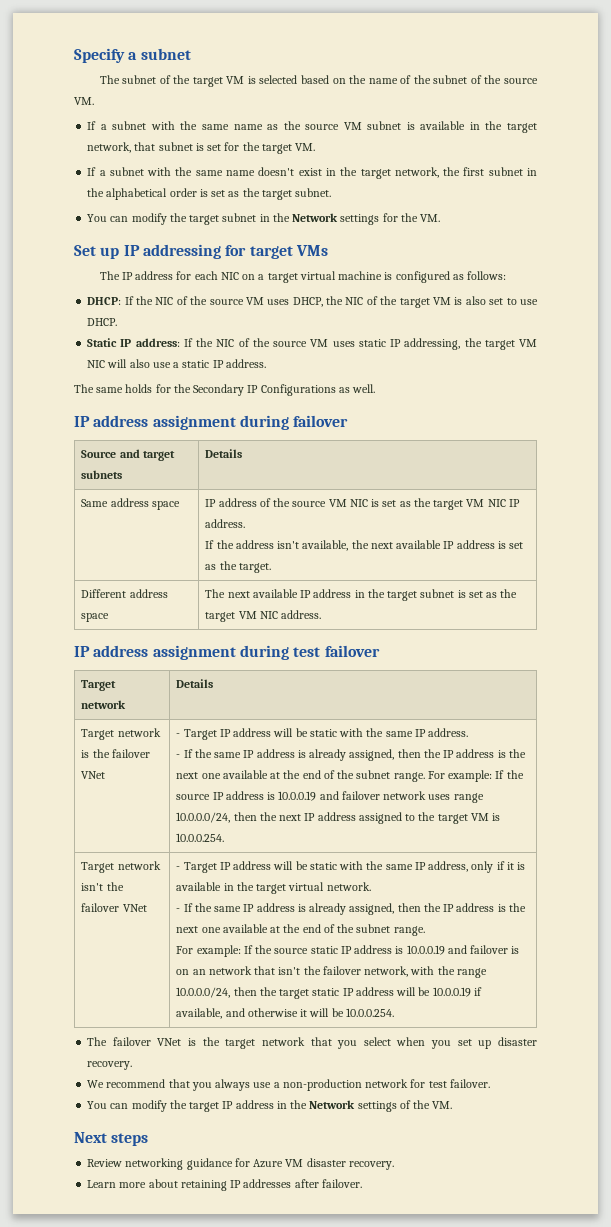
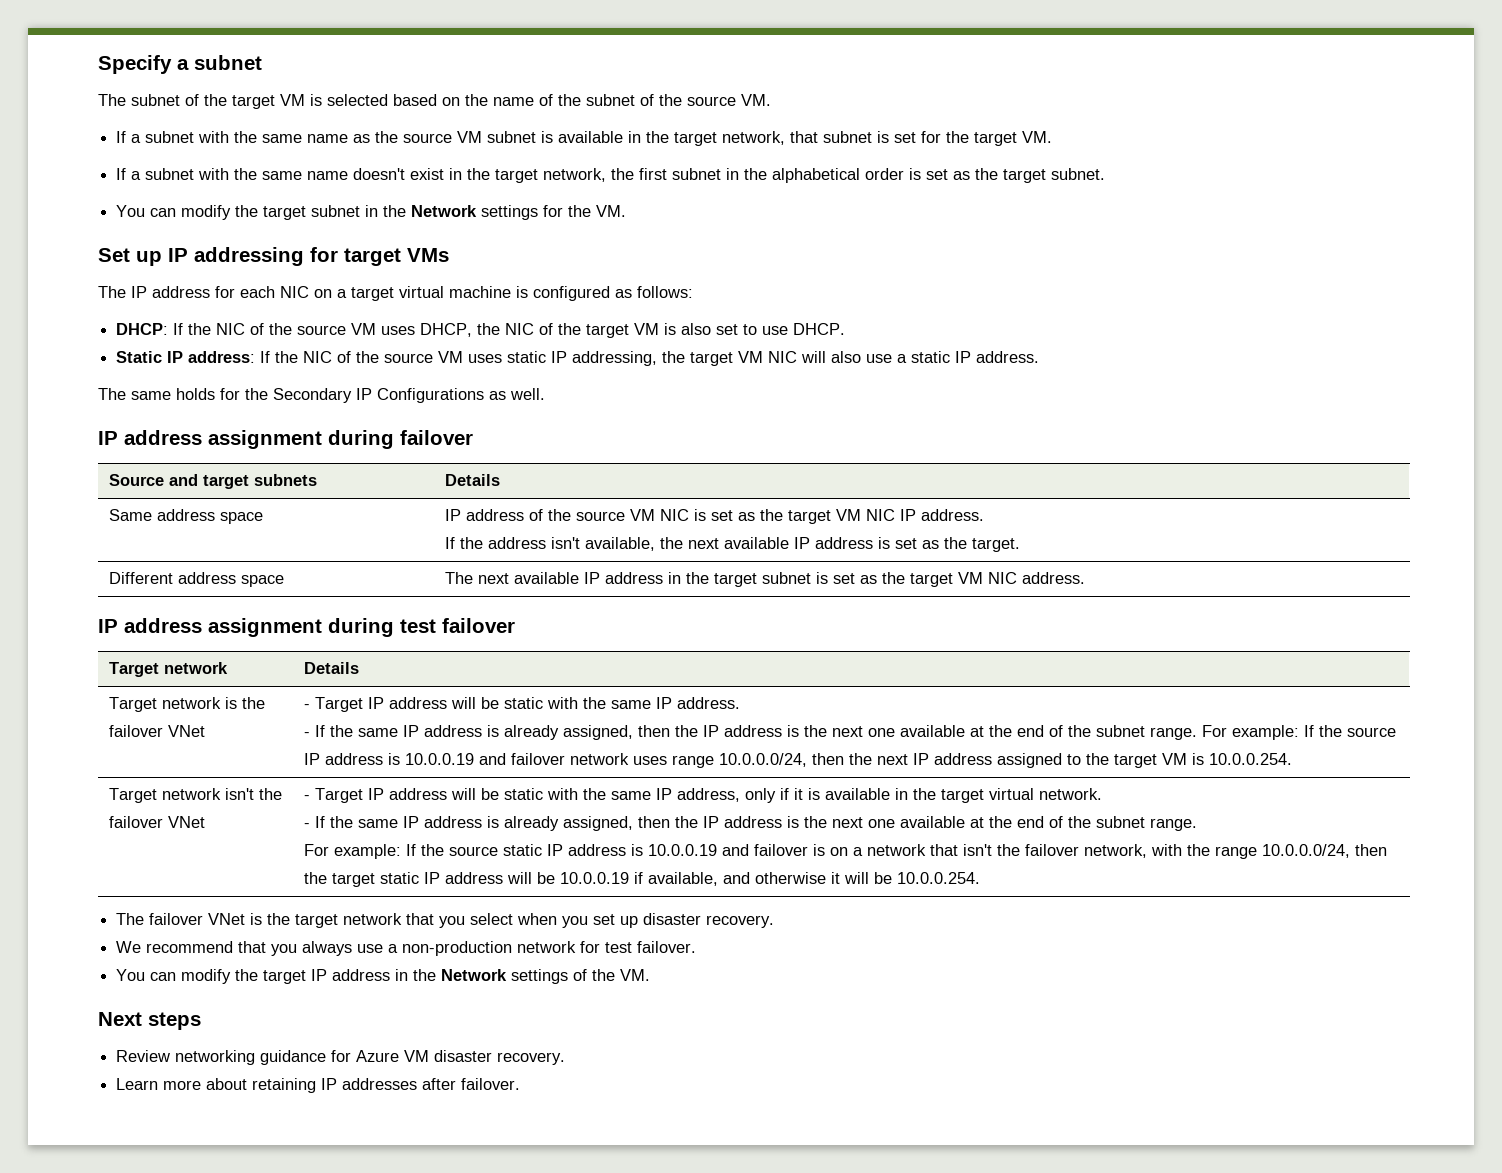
- For example: If the source static IP address is 10.0.0.19 and failover is on an network that isn't the failover network, with the range 10.0.0.0/24, then the target static IP address will be 10.0.0.19 if available, and otherwise it will be 10.0.0.254.
+ For example: If the source static IP address is 10.0.0.19 and failover is on a network that isn't the failover network, with the range 10.0.0.0/24, then the target static IP address will be 10.0.0.19 if available, and otherwise it will be 10.0.0.254.

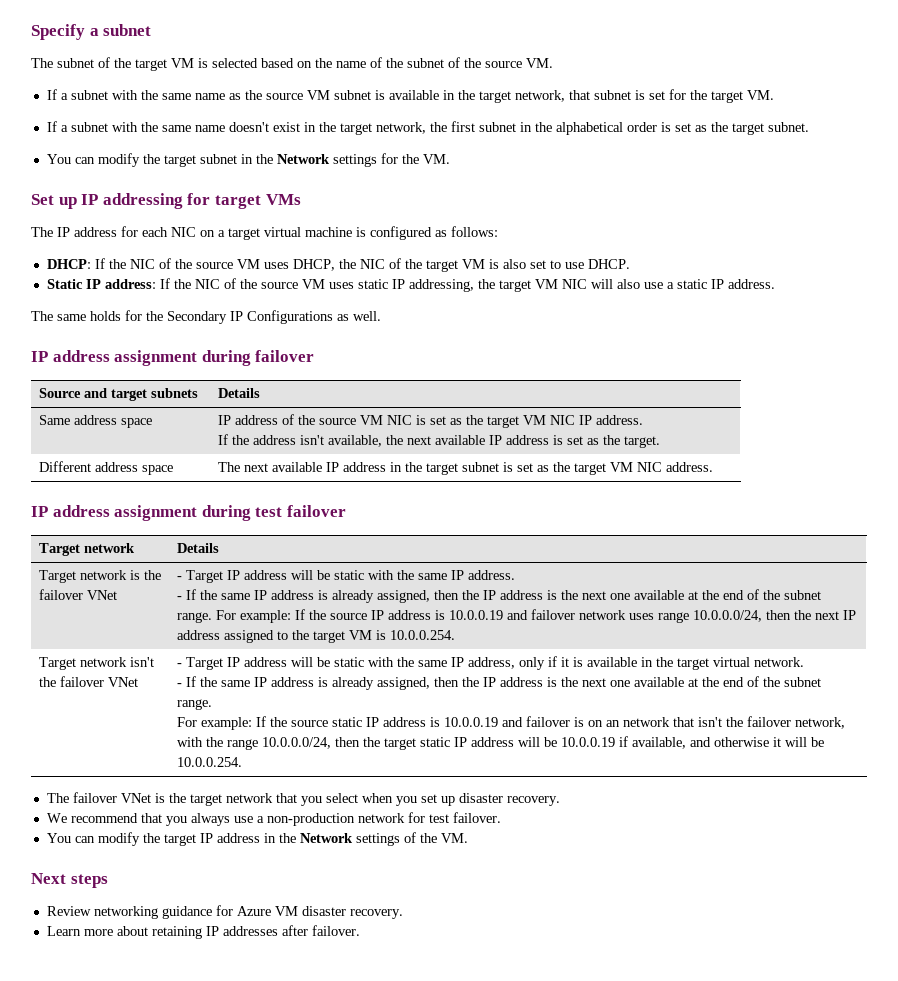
- For example: If the source static IP address is 10.0.0.19 and failover is on a network that isn't the failover network, with the range 10.0.0.0/24, then the target static IP address will be 10.0.0.19 if available, and otherwise it will be 10.0.0.254.
+ For example: If the source static IP address is 10.0.0.19 and failover is on an network that isn't the failover network, with the range 10.0.0.0/24, then the target static IP address will be 10.0.0.19 if available, and otherwise it will be 10.0.0.254.

